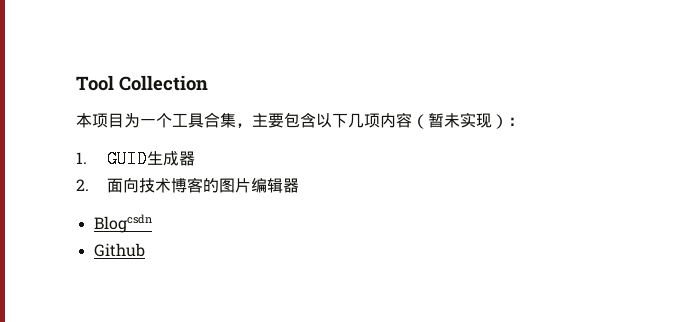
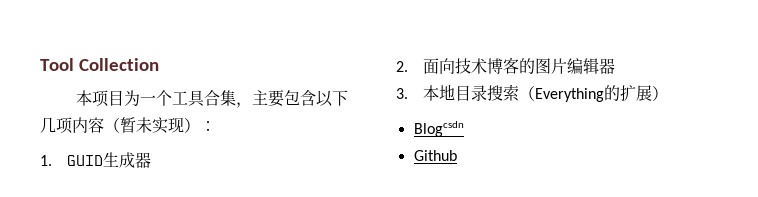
+ 3.本地目录搜索（Everything的扩展）

